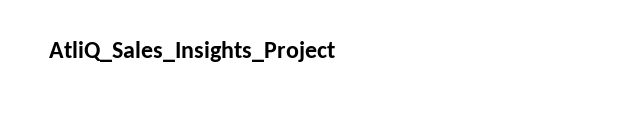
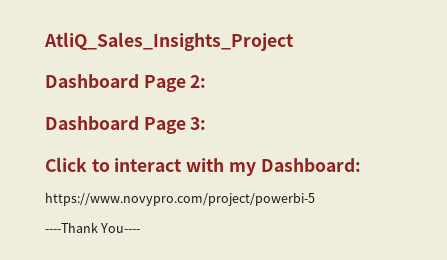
+ Dashboard Page 2:
+ Dashboard Page 3:
+ Click to interact with my Dashboard:
+ https://www.novypro.com/project/powerbi-5
+ ----Thank You----

